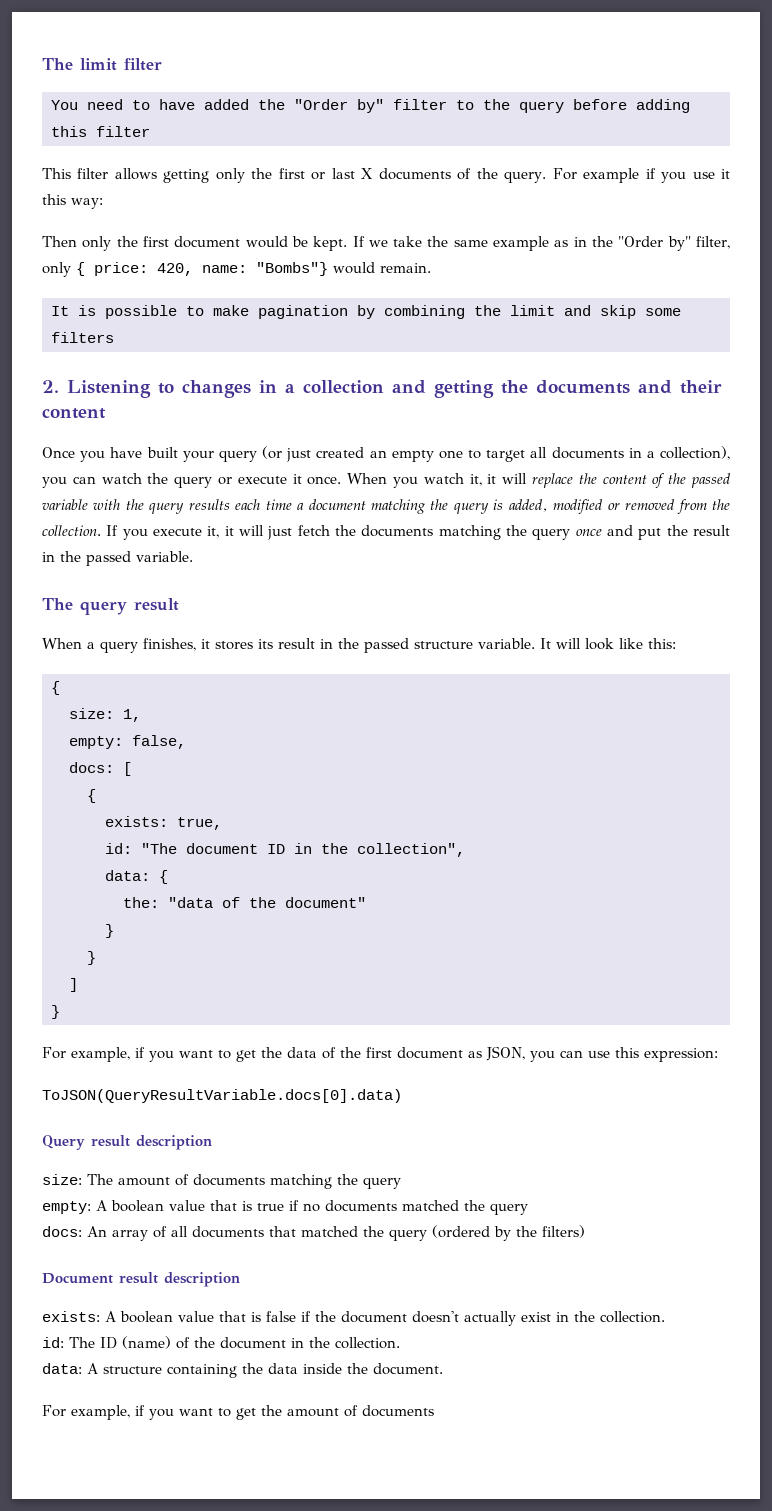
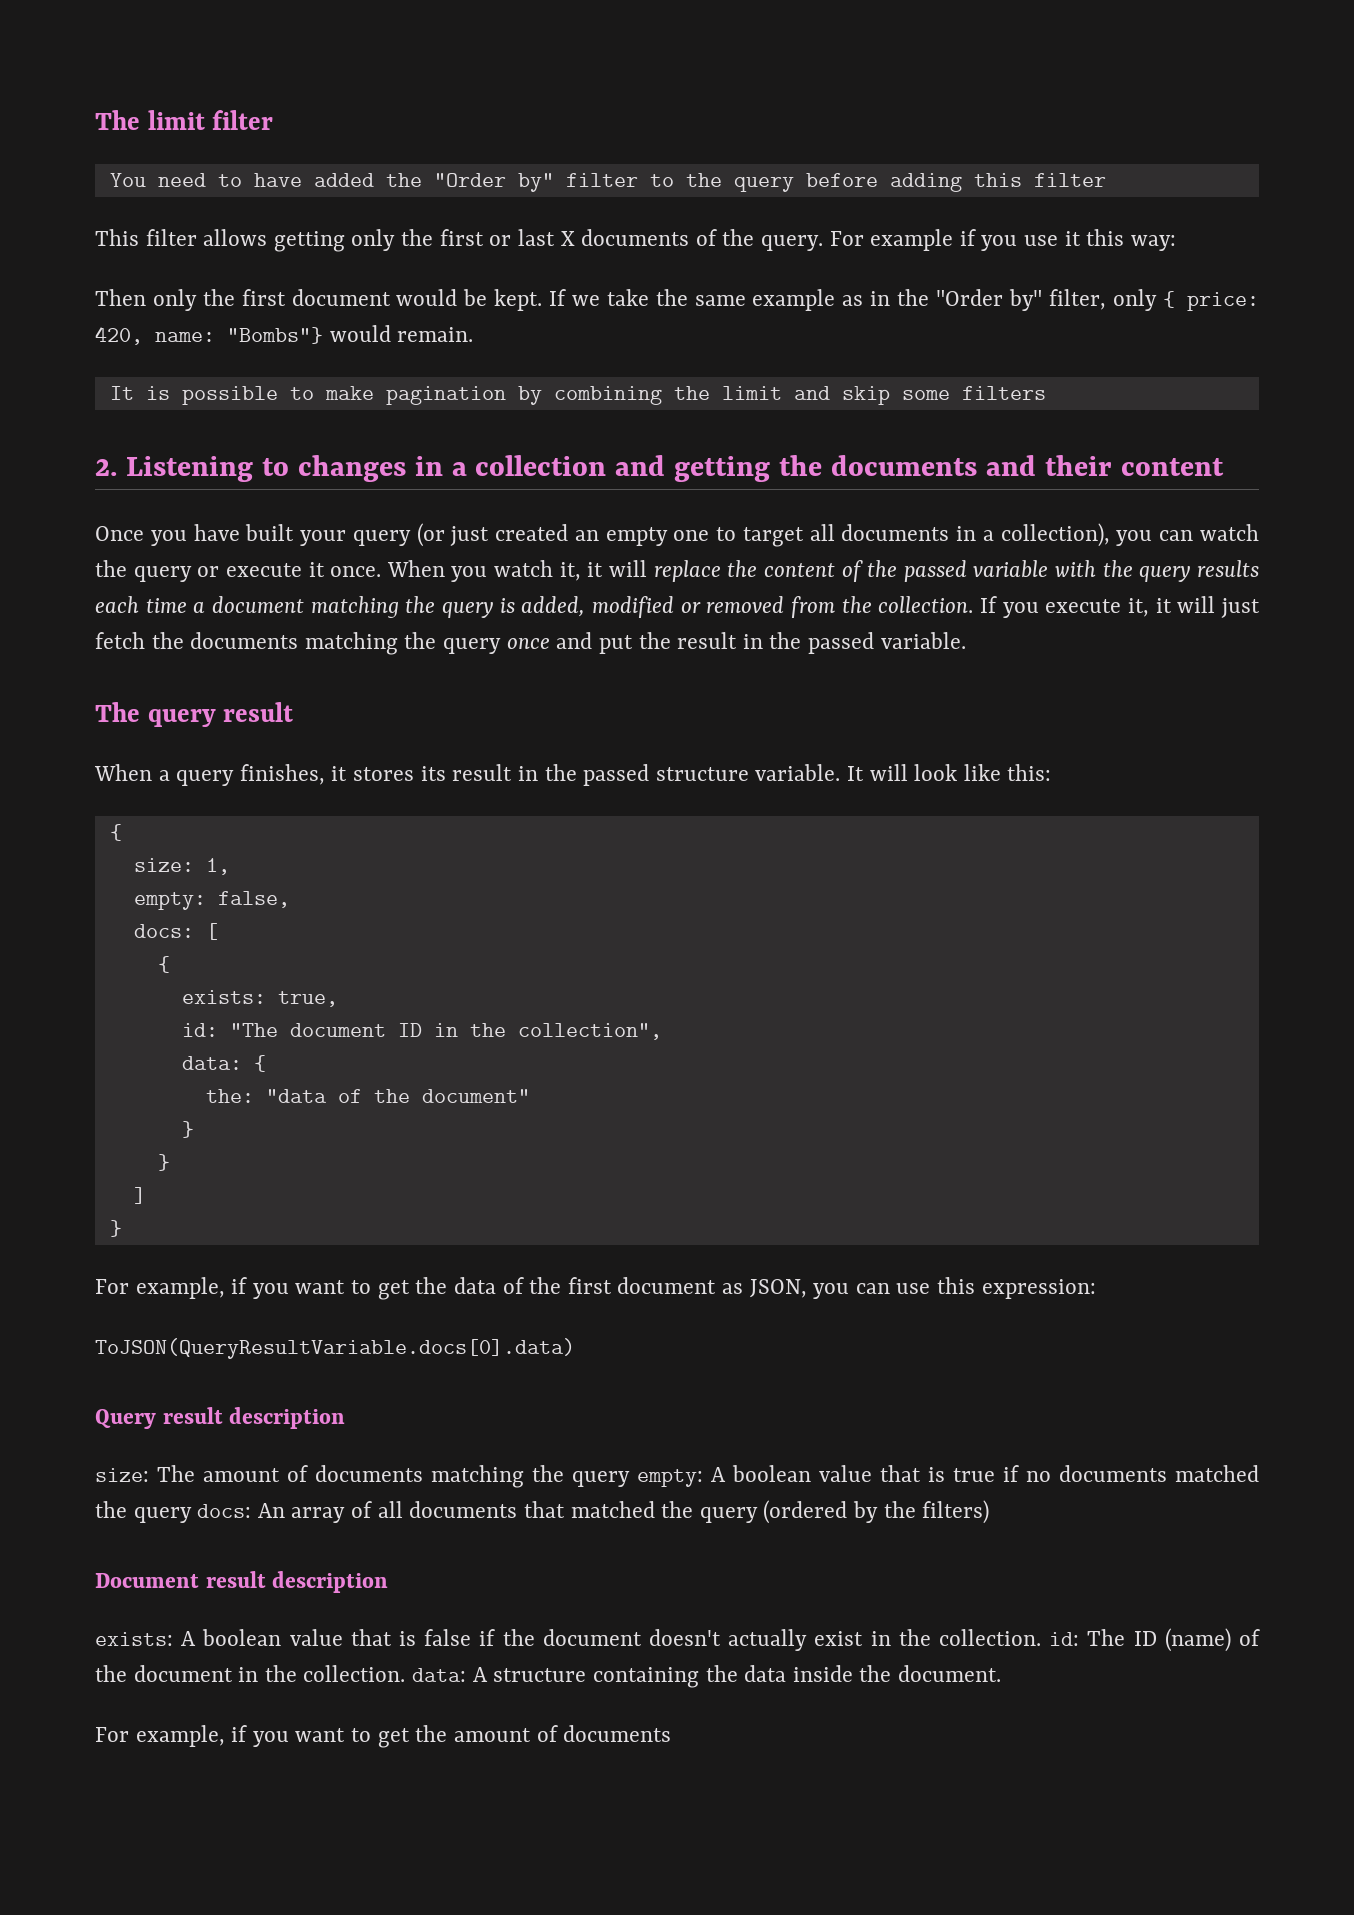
- size: The amount of documents matching the query
- empty: A boolean value that is true if no documents matched the query
- docs: An array of all documents that matched the query (ordered by the filters)
+ size: The amount of documents matching the query empty: A boolean value that is true if no documents matched the query docs: An array of all documents that matched the query (ordered by the filters)
- exists: A boolean value that is false if the document doesn't actually exist in the collection.
- id: The ID (name) of the document in the collection.
- data: A structure containing the data inside the document.
+ exists: A boolean value that is false if the document doesn't actually exist in the collection. id: The ID (name) of the document in the collection. data: A structure containing the data inside the document.

